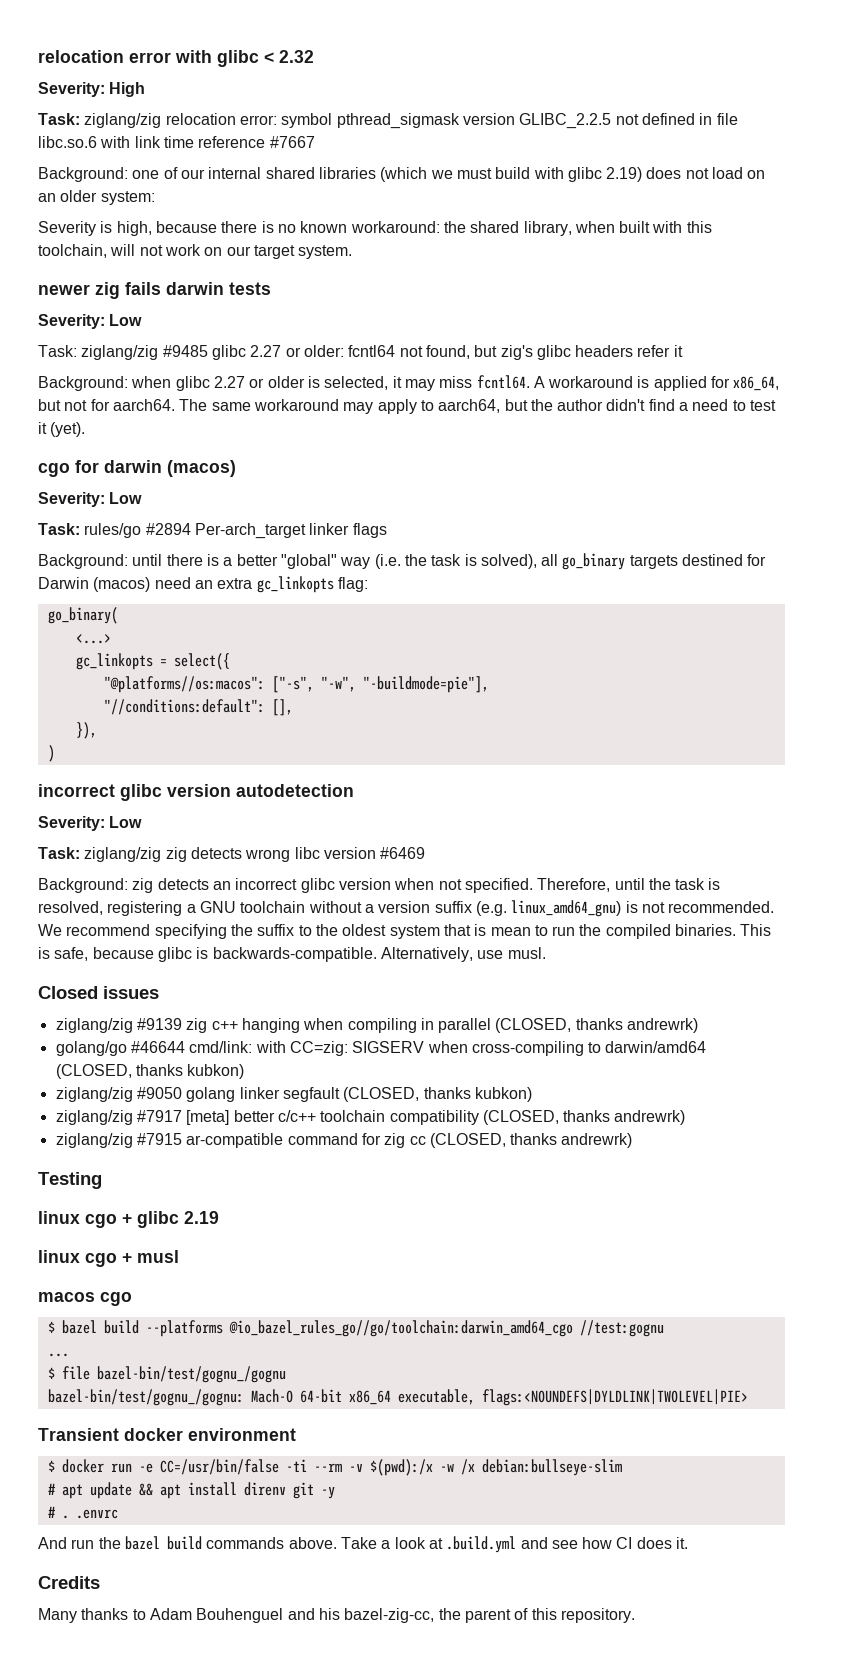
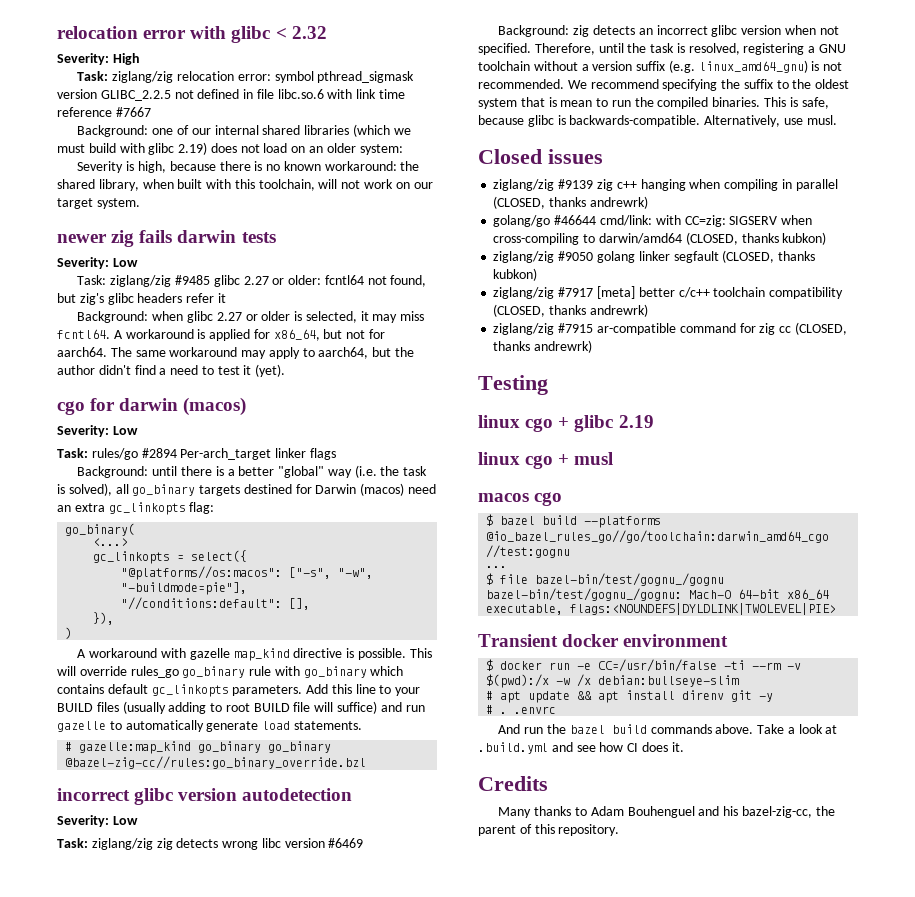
+ A workaround with gazelle map_kind directive is possible. This will override rules_go go_binary rule with go_binary which contains default gc_linkopts parameters. Add this line to your BUILD files (usually adding to root BUILD file will suffice) and run gazelle to automatically generate load statements.
+ # gazelle:map_kind go_binary go_binary @bazel-zig-cc//rules:go_binary_override.bzl

